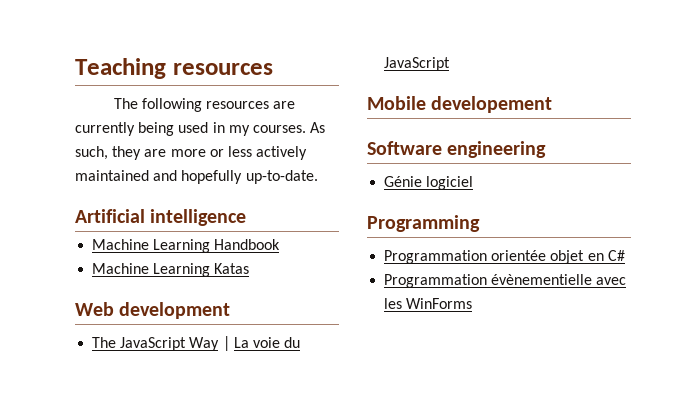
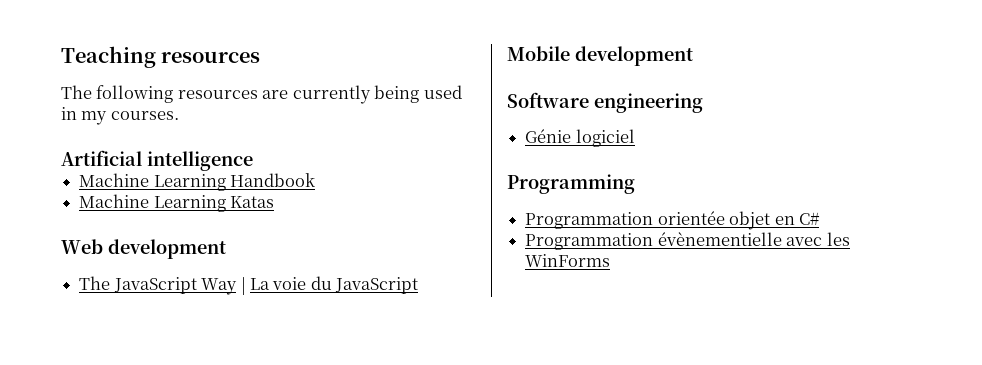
- As such, they are more or less actively maintained and hopefully up-to-date.
- Mobile developement
+ Mobile development

